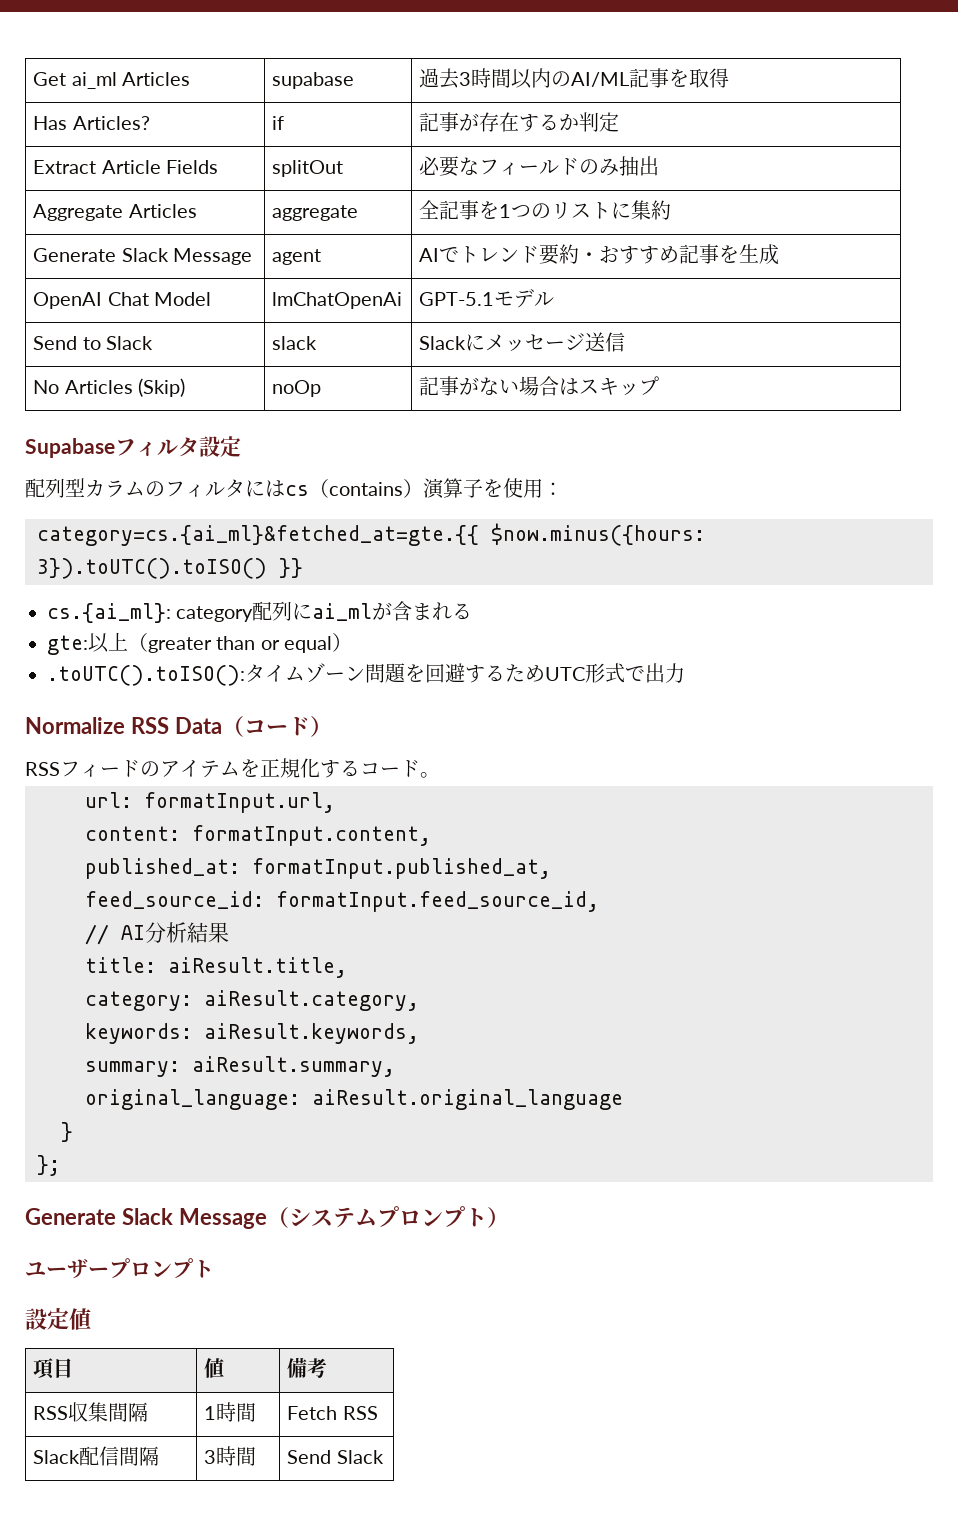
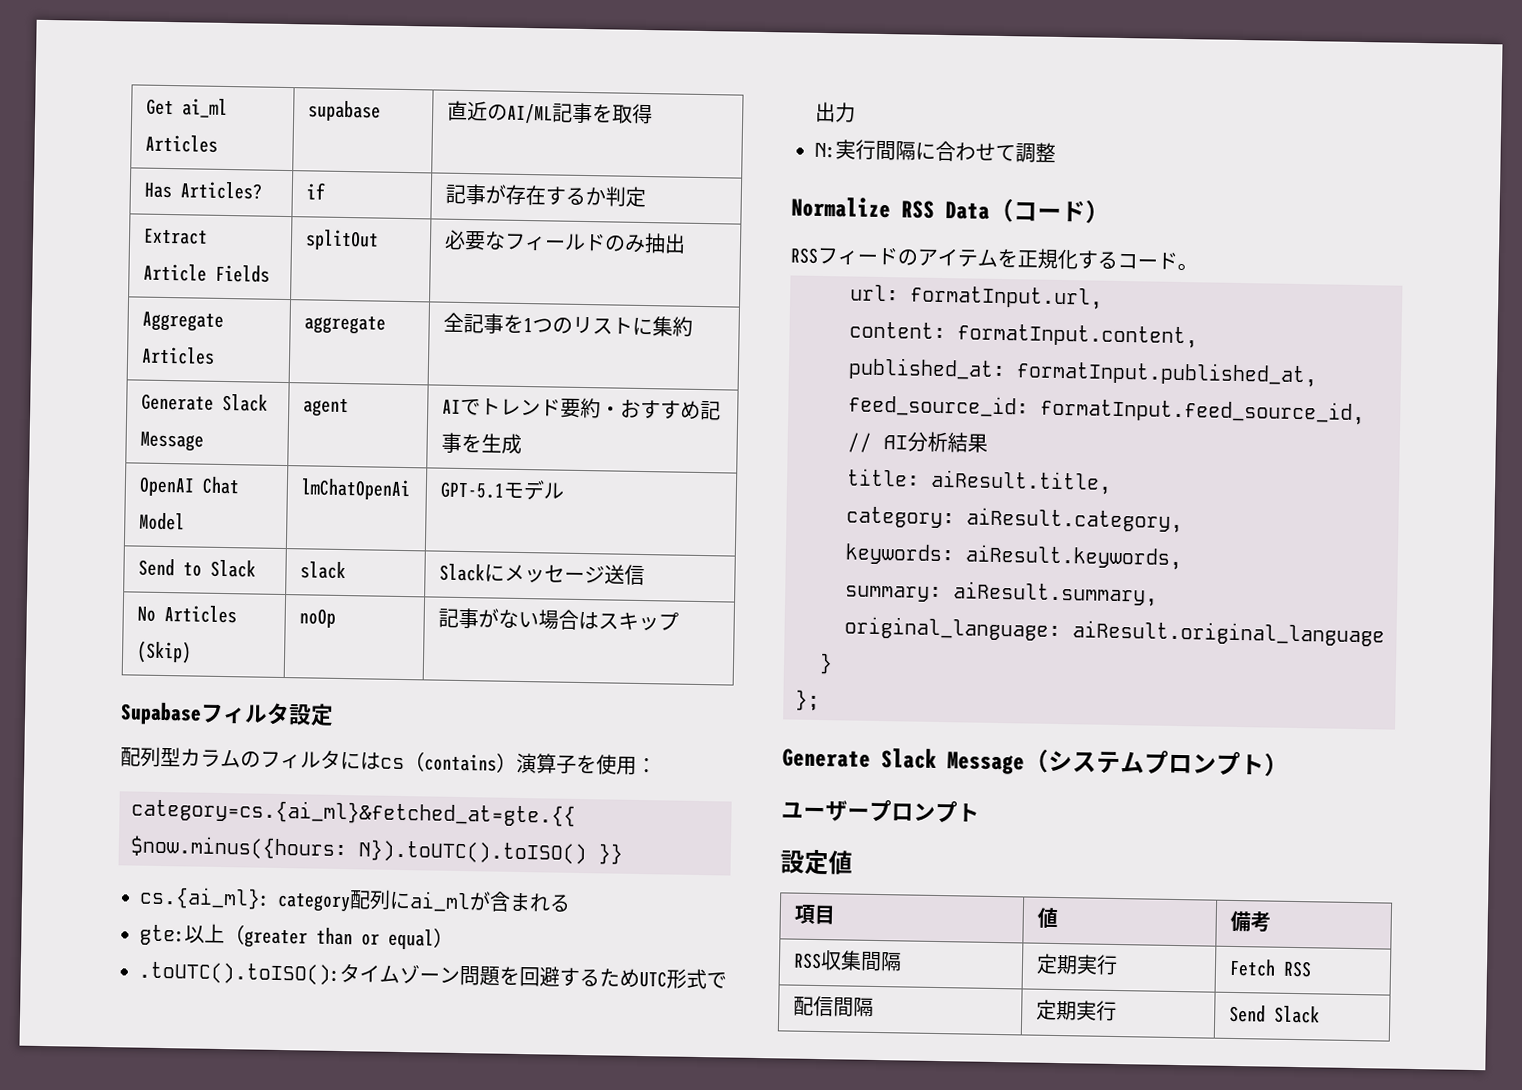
- Get ai_ml Articles | supabase | 過去3時間以内のAI/ML記事を取得
+ Get ai_ml Articles | supabase | 直近のAI/ML記事を取得
- category=cs.{ai_ml}&fetched_at=gte.{{ $now.minus({hours: 3}).toUTC().toISO() }}
+ category=cs.{ai_ml}&fetched_at=gte.{{ $now.minus({hours: N}).toUTC().toISO() }}
+ N:実行間隔に合わせて調整
- RSS収集間隔 | 1時間 | Fetch RSS
+ RSS収集間隔 | 定期実行 | Fetch RSS
- Slack配信間隔 | 3時間 | Send Slack
+ 配信間隔 | 定期実行 | Send Slack

